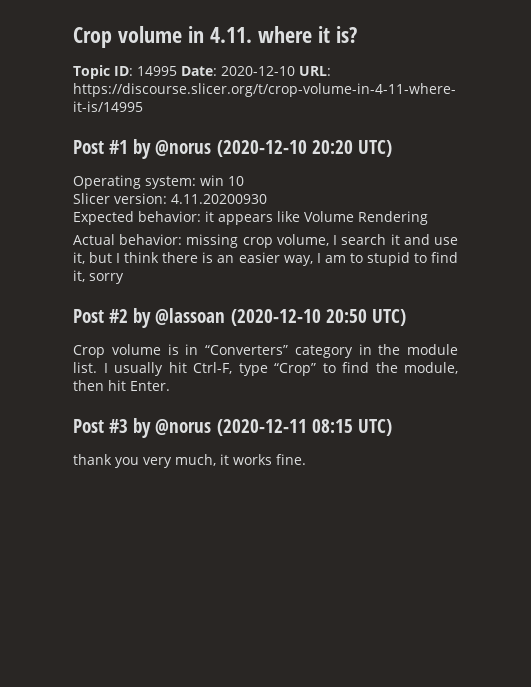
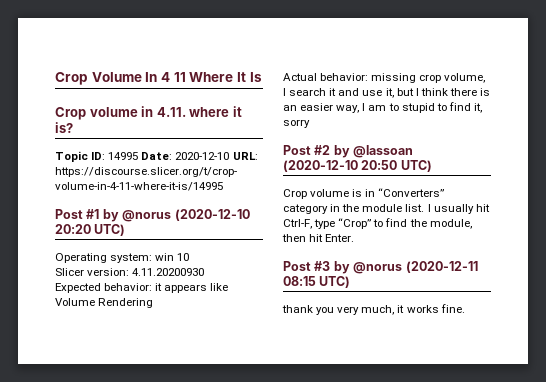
+ Crop Volume In 4 11 Where It Is

